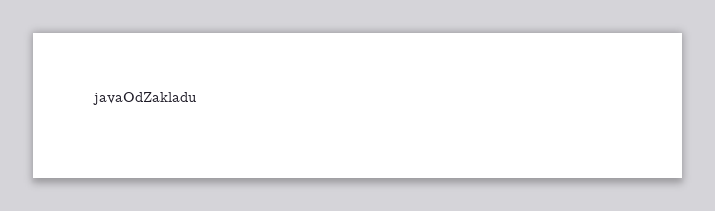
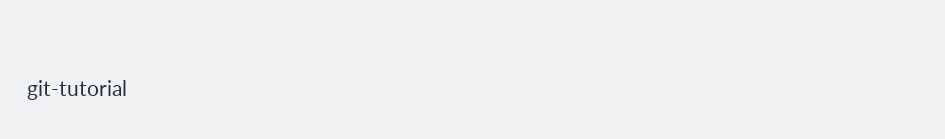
- javaOdZakladu
+ git-tutorial

